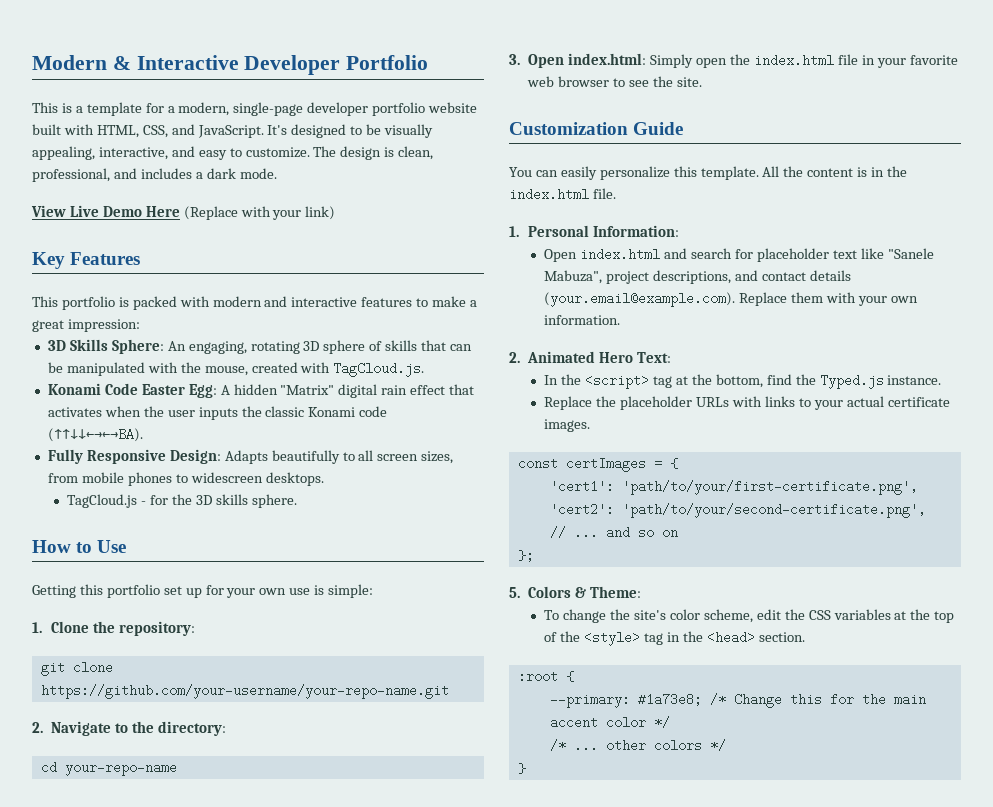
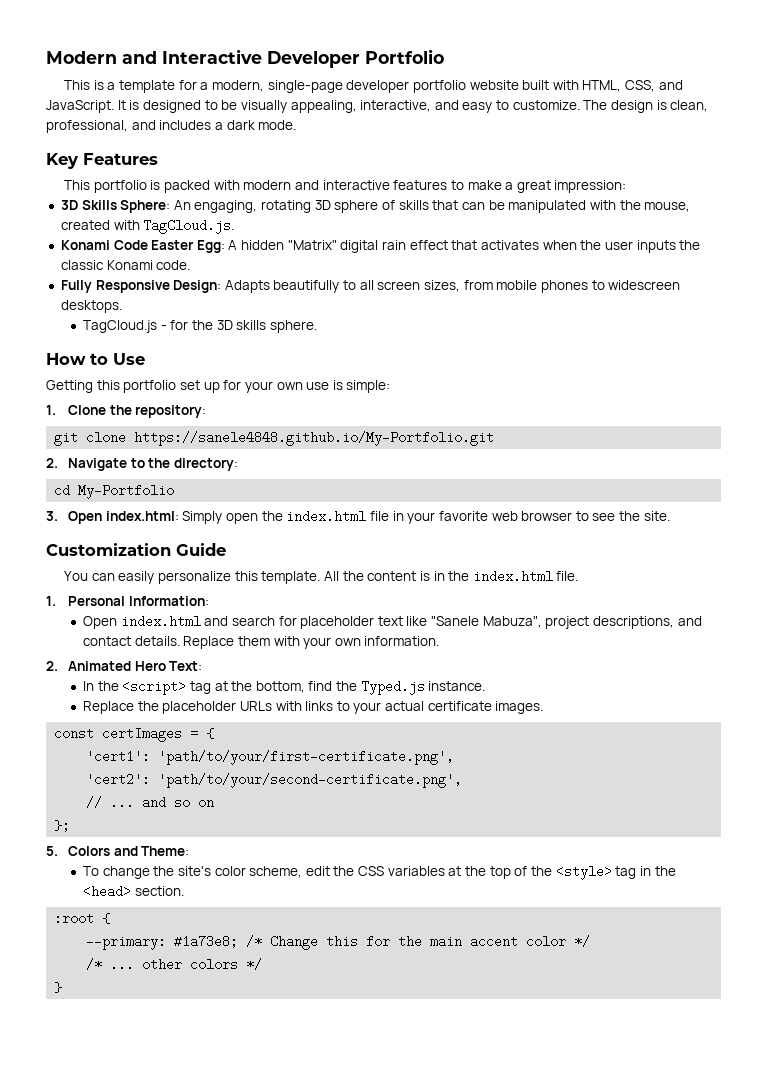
- Modern & Interactive Developer Portfolio
+ Modern and Interactive Developer Portfolio
- It's designed to be visually appealing, interactive, and easy to customize.
+ It is designed to be visually appealing, interactive, and easy to customize.
- View Live Demo Here (Replace with your link)
- Konami Code Easter Egg: A hidden "Matrix" digital rain effect that activates when the user inputs the classic Konami code (↑↑↓↓←→←→BA).
+ Konami Code Easter Egg: A hidden "Matrix" digital rain effect that activates when the user inputs the classic Konami code.
- git clone https://github.com/your-username/your-repo-name.git
+ git clone https://sanele4848.github.io/My-Portfolio.git
- cd your-repo-name
+ cd My-Portfolio
- Open index.html and search for placeholder text like "Sanele Mabuza", project descriptions, and contact details (your.email@example.com). Replace them with your own information.
+ Open index.html and search for placeholder text like "Sanele Mabuza", project descriptions, and contact details. Replace them with your own information.
- 5. Colors & Theme:
+ 5. Colors and Theme:

